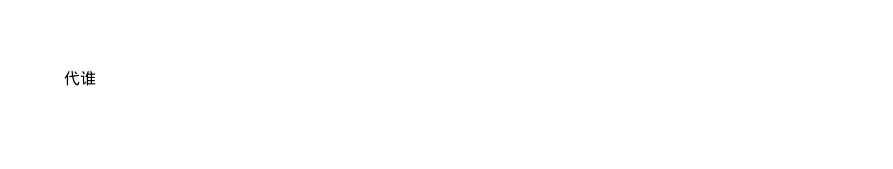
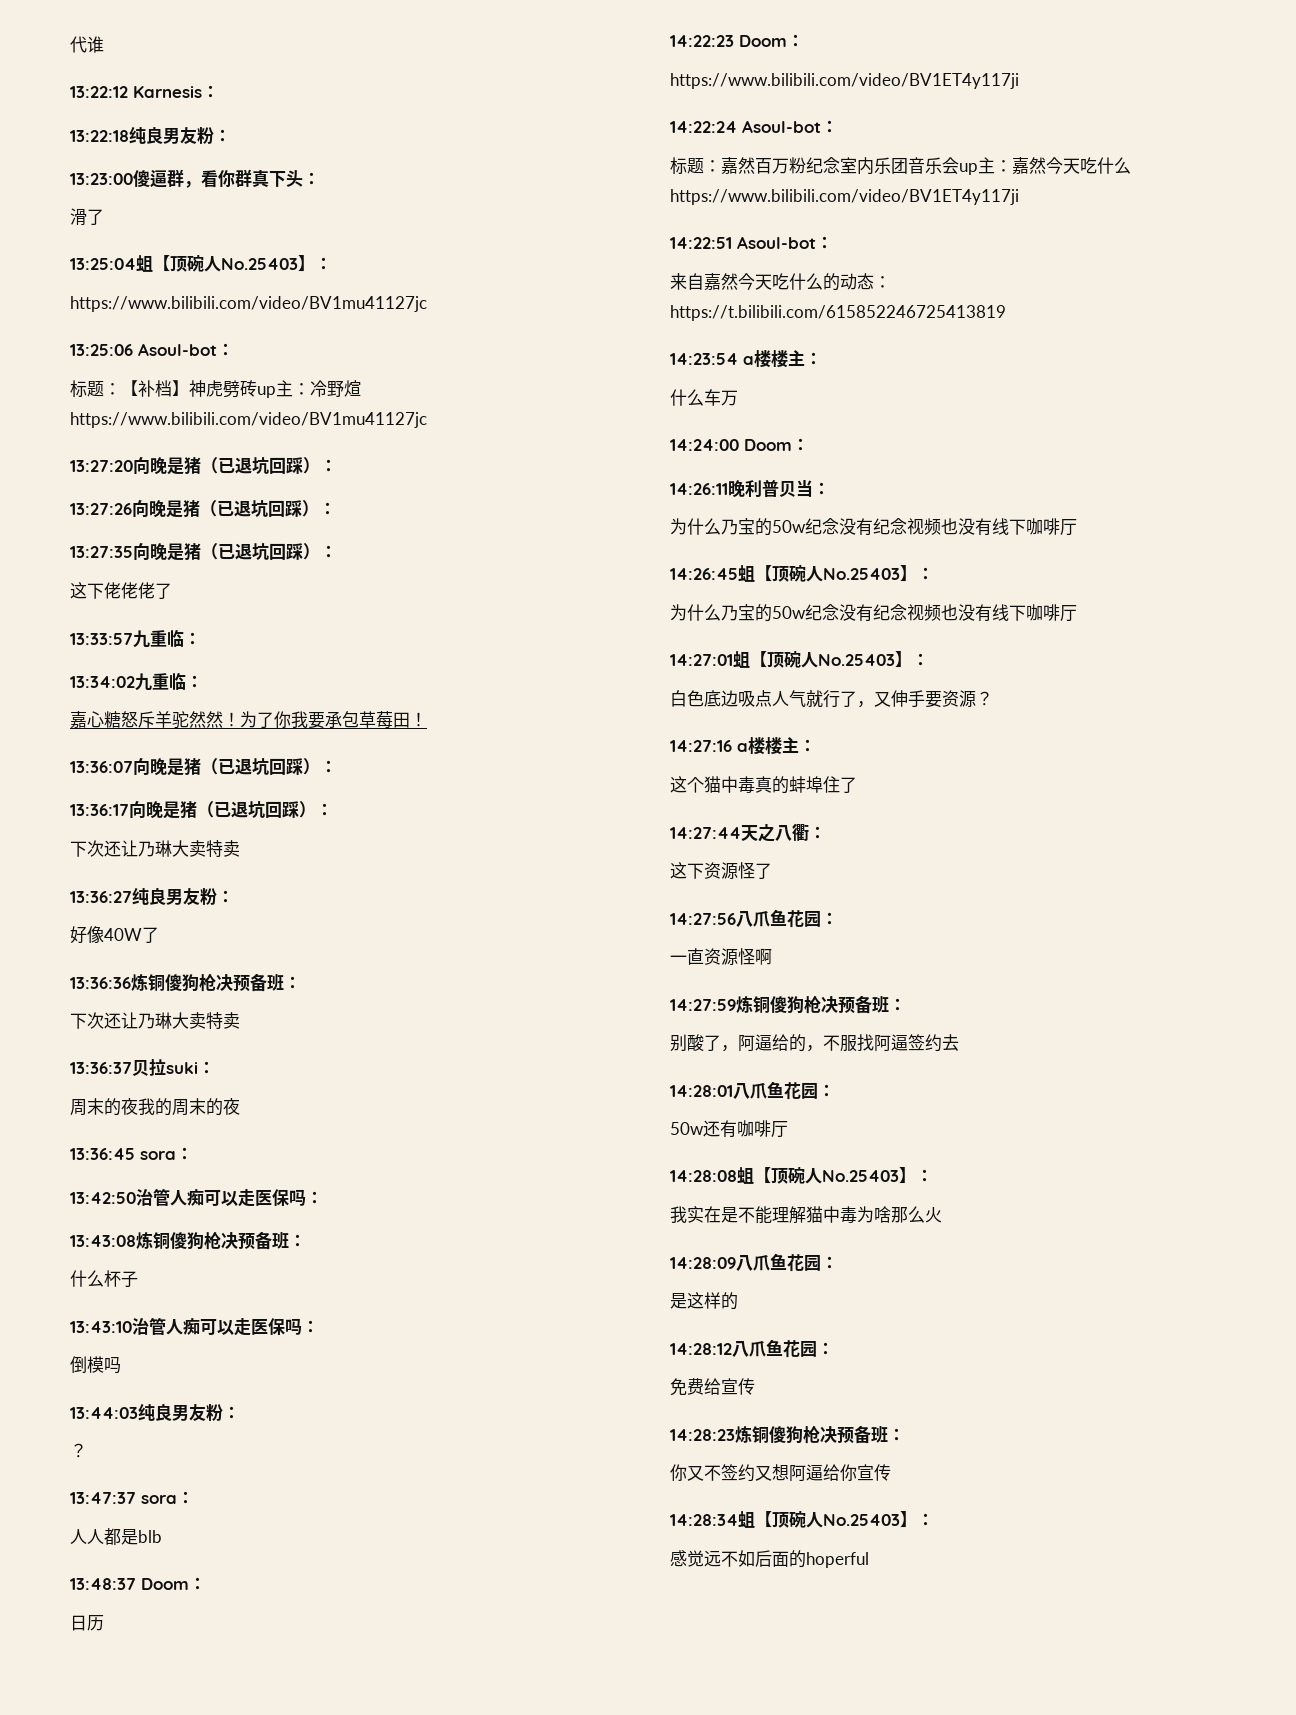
+ 13:22:12 Karnesis：
+ 13:22:18纯良男友粉：
+ 13:23:00傻逼群，看你群真下头：
+ 滑了
+ 13:25:04蛆【顶碗人No.25403】：
+ https://www.bilibili.com/video/BV1mu41127jc
+ 13:25:06 Asoul-bot：
+ 标题：【补档】神虎劈砖up主：冷野煊https://www.bilibili.com/video/BV1mu41127jc
+ 13:27:20向晚是猪（已退坑回踩）：
+ 13:27:26向晚是猪（已退坑回踩）：
+ 13:27:35向晚是猪（已退坑回踩）：
+ 这下佬佬佬了
+ 13:33:57九重临：
+ 13:34:02九重临：
+ 嘉心糖怒斥羊驼然然！为了你我要承包草莓田！
+ 13:36:07向晚是猪（已退坑回踩）：
+ 13:36:17向晚是猪（已退坑回踩）：
+ 下次还让乃琳大卖特卖
+ 13:36:27纯良男友粉：
+ 好像40W了
+ 13:36:36炼铜傻狗枪决预备班：
+ 下次还让乃琳大卖特卖
+ 13:36:37贝拉suki：
+ 周末的夜我的周末的夜
+ 13:36:45 sora：
+ 13:42:50治管人痴可以走医保吗：
+ 13:43:08炼铜傻狗枪决预备班：
+ 什么杯子
+ 13:43:10治管人痴可以走医保吗：
+ 倒模吗
+ 13:44:03纯良男友粉：
+ ？
+ 13:47:37 sora：
+ 人人都是blb
+ 13:48:37 Doom：
+ 日历
+ 14:22:23 Doom：
+ https://www.bilibili.com/video/BV1ET4y117ji
+ 14:22:24 Asoul-bot：
+ 标题：嘉然百万粉纪念室内乐团音乐会up主：嘉然今天吃什么https://www.bilibili.com/video/BV1ET4y117ji
+ 14:22:51 Asoul-bot：
+ 来自嘉然今天吃什么的动态：https://t.bilibili.com/615852246725413819
+ 14:23:54 a楼楼主：
+ 什么车万
+ 14:24:00 Doom：
+ 14:26:11晚利普贝当：
+ 为什么乃宝的50w纪念没有纪念视频也没有线下咖啡厅
+ 14:26:45蛆【顶碗人No.25403】：
+ 为什么乃宝的50w纪念没有纪念视频也没有线下咖啡厅
+ 14:27:01蛆【顶碗人No.25403】：
+ 白色底边吸点人气就行了，又伸手要资源？
+ 14:27:16 a楼楼主：
+ 这个猫中毒真的蚌埠住了
+ 14:27:44天之八衢：
+ 这下资源怪了
+ 14:27:56八爪鱼花园：
+ 一直资源怪啊
+ 14:27:59炼铜傻狗枪决预备班：
+ 别酸了，阿逼给的，不服找阿逼签约去
+ 14:28:01八爪鱼花园：
+ 50w还有咖啡厅
+ 14:28:08蛆【顶碗人No.25403】：
+ 我实在是不能理解猫中毒为啥那么火
+ 14:28:09八爪鱼花园：
+ 是这样的
+ 14:28:12八爪鱼花园：
+ 免费给宣传
+ 14:28:23炼铜傻狗枪决预备班：
+ 你又不签约又想阿逼给你宣传
+ 14:28:34蛆【顶碗人No.25403】：
+ 感觉远不如后面的hoperful

